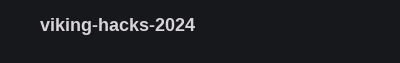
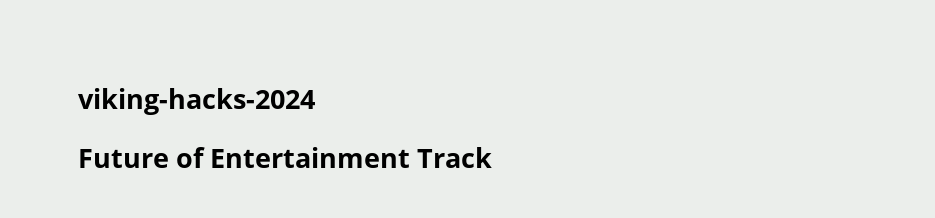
+ Future of Entertainment Track

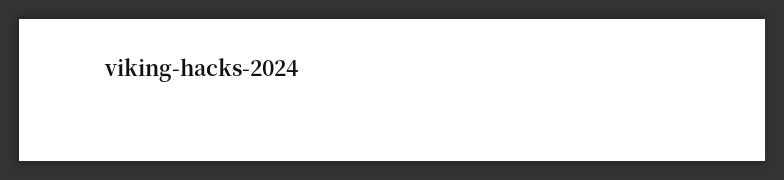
- Future of Entertainment Track

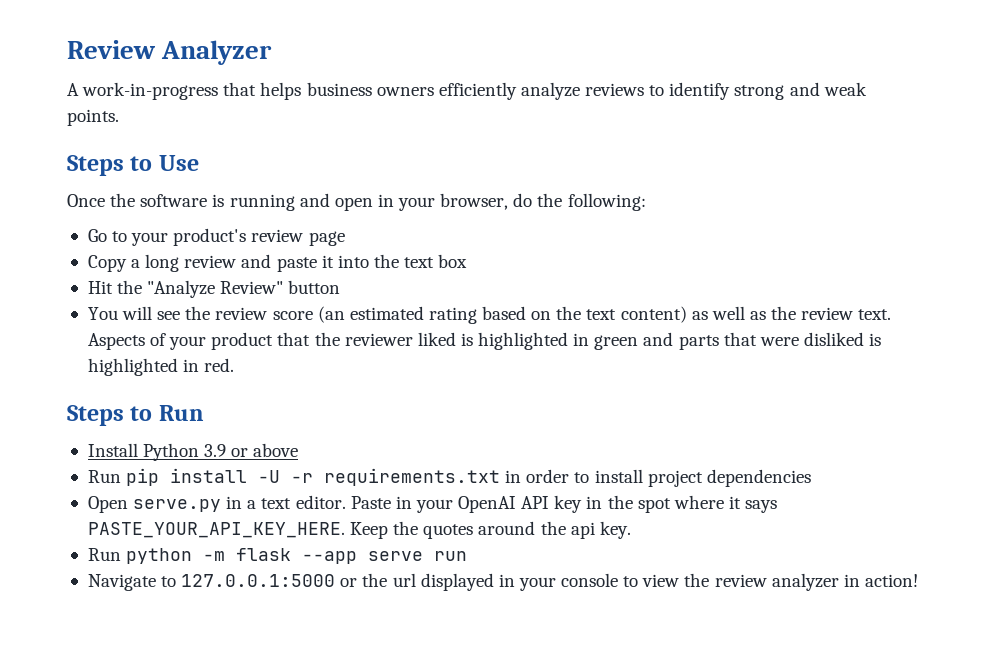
- viking-hacks-2024
+ Review Analyzer
+ A work-in-progress that helps business owners efficiently analyze reviews to identify strong and weak points.
+ Steps to Use
+ Once the software is running and open in your browser, do the following:
+ Go to your product's review page
+ Copy a long review and paste it into the text box
+ Hit the "Analyze Review" button
+ You will see the review score (an estimated rating based on the text content) as well as the review text. Aspects of your product that the reviewer liked is highlighted in green and parts that were disliked is highlighted in red.
+ Steps to Run
+ Install Python 3.9 or above
+ Run pip install -U -r requirements.txt in order to install project dependencies
+ Open serve.py in a text editor. Paste in your OpenAI API key in the spot where it says PASTE_YOUR_API_KEY_HERE. Keep the quotes around the api key.
+ Run python -m flask --app serve run
+ Navigate to 127.0.0.1:5000 or the url displayed in your console to view the review analyzer in action!

